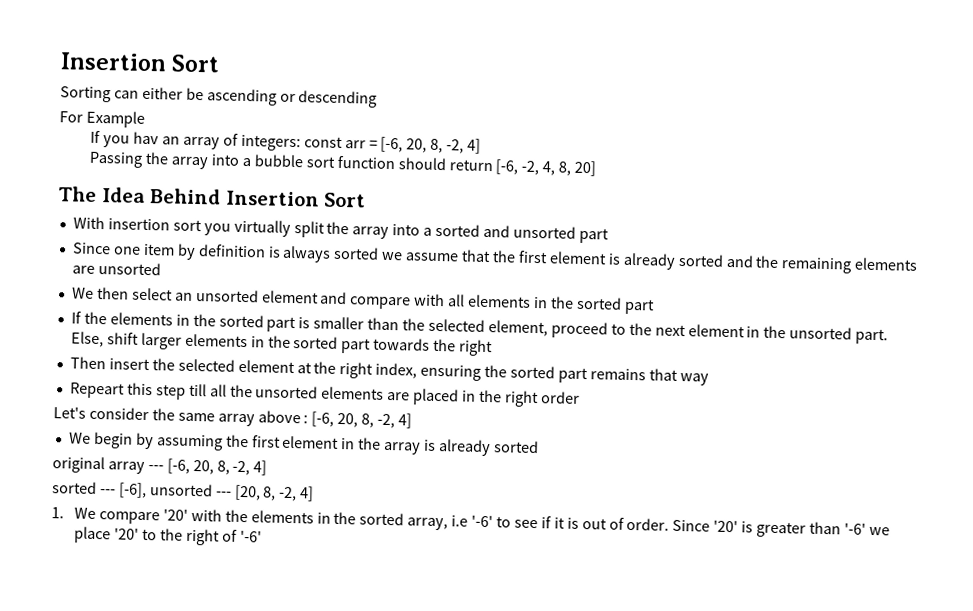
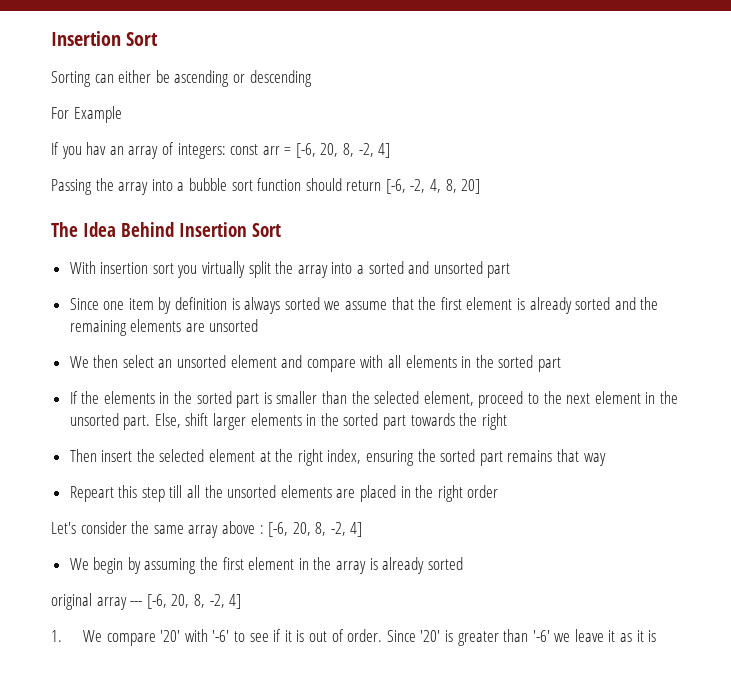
- sorted --- [-6], unsorted --- [20, 8, -2, 4]
- 1. We compare '20' with the elements in the sorted array, i.e '-6' to see if it is out of order.
+ 1. We compare '20' with '-6' to see if it is out of order.
- Since '20' is greater than '-6' we place '20' to the right of '-6'
+ Since '20' is greater than '-6' we leave it as it is

